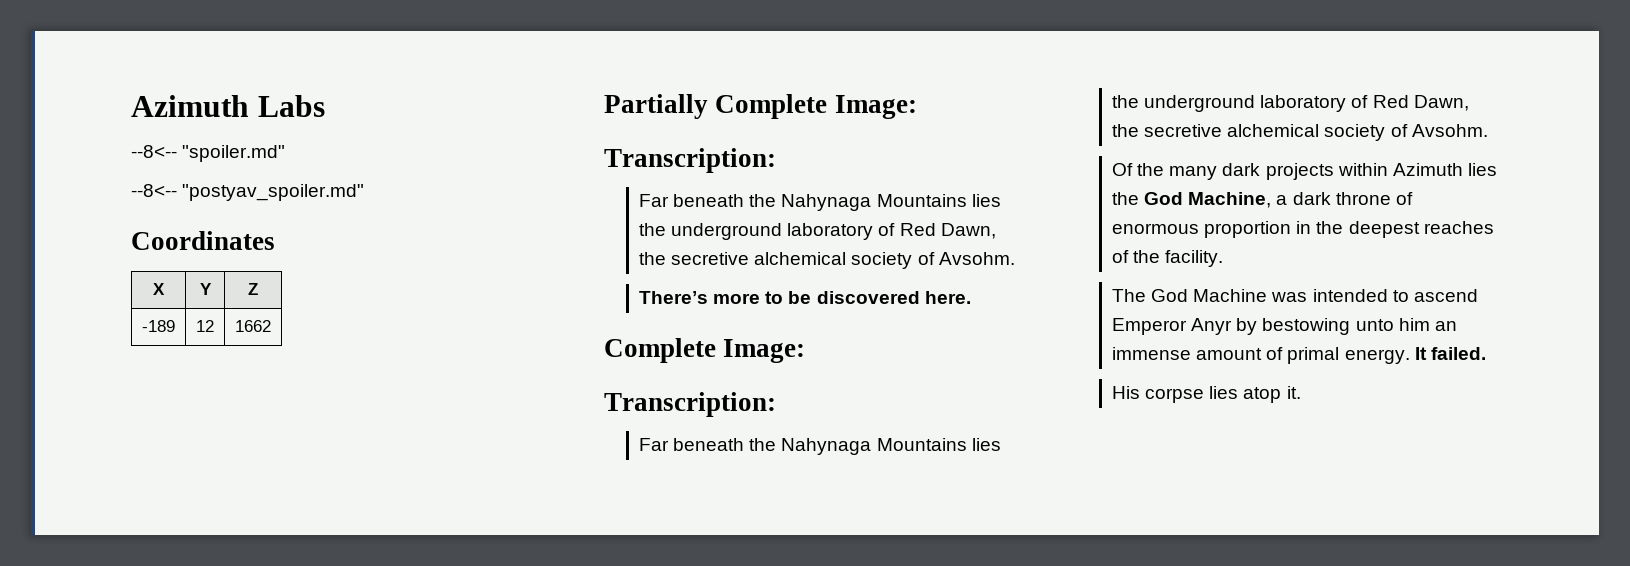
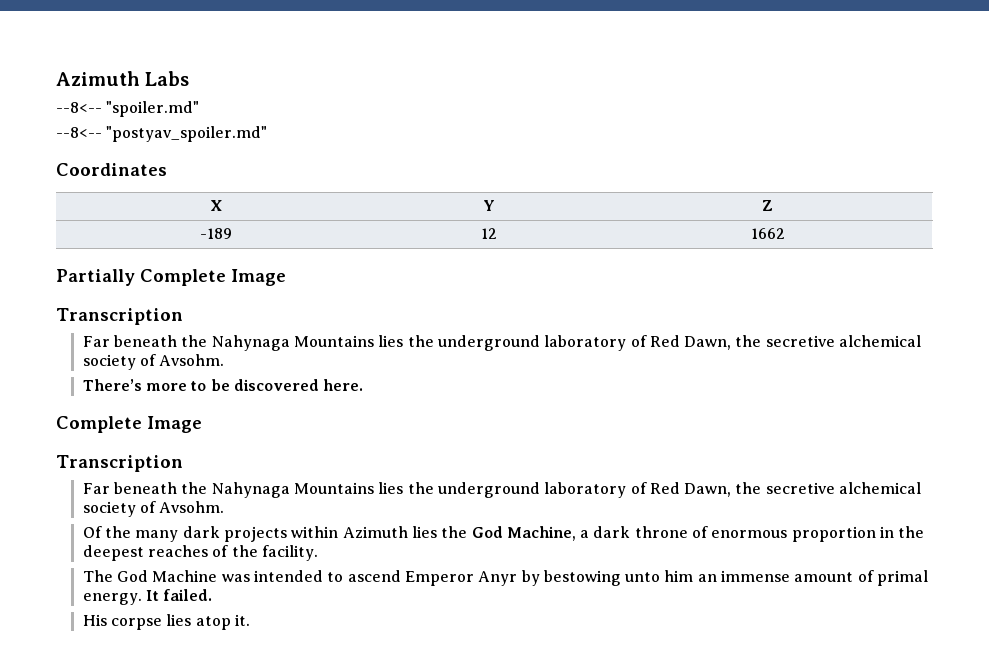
- Partially Complete Image:
- Transcription:
+ Partially Complete Image
+ Transcription
  There’s more to be discovered here.
- Complete Image:
- Transcription:
+ Complete Image
+ Transcription

